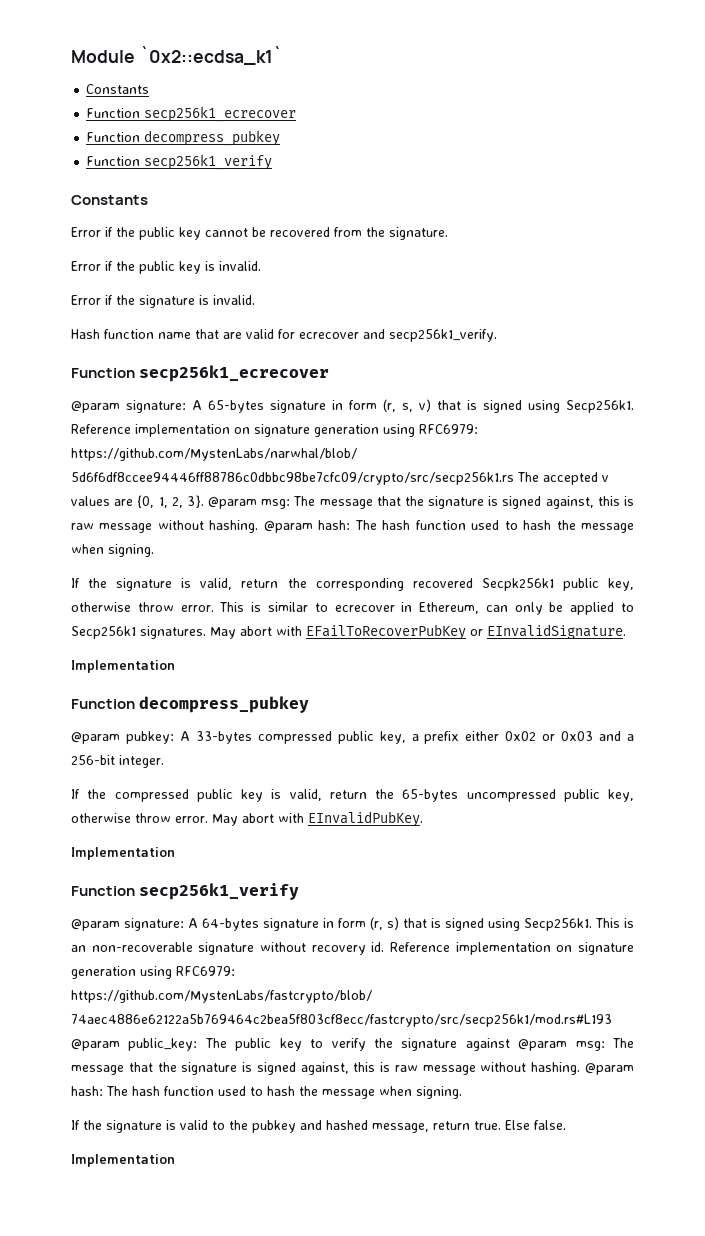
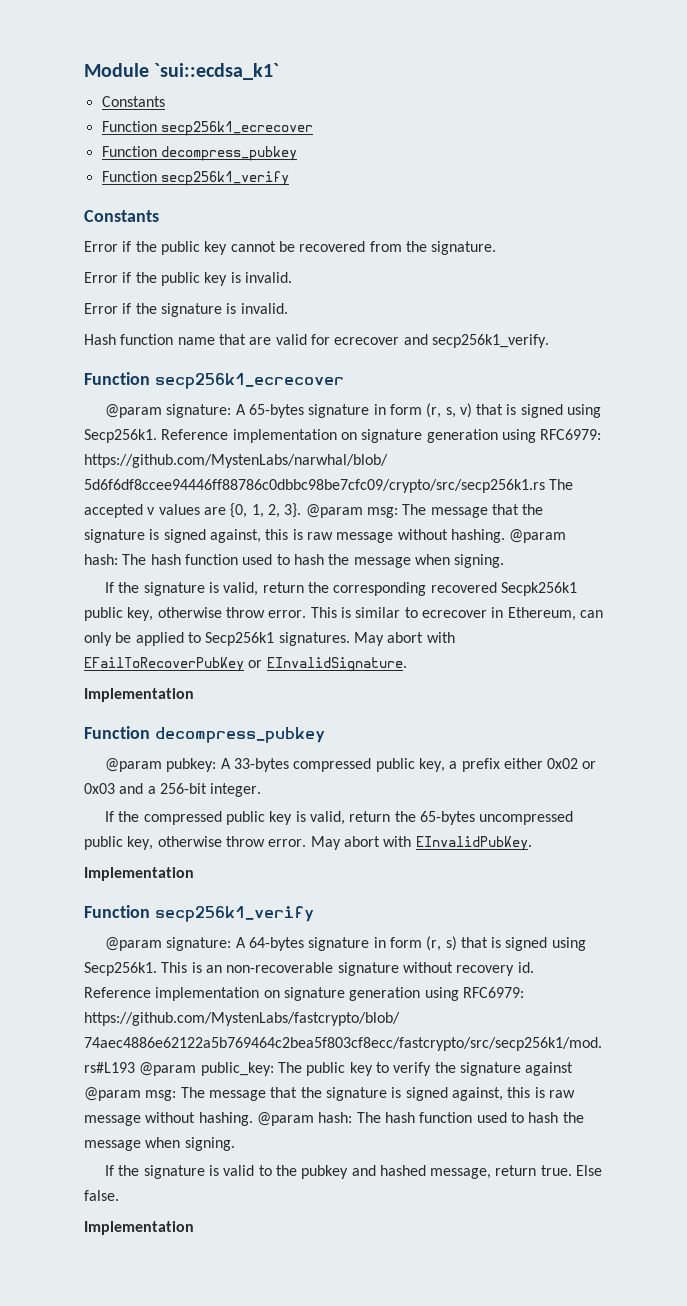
- Module `0x2::ecdsa_k1`
+ Module `sui::ecdsa_k1`

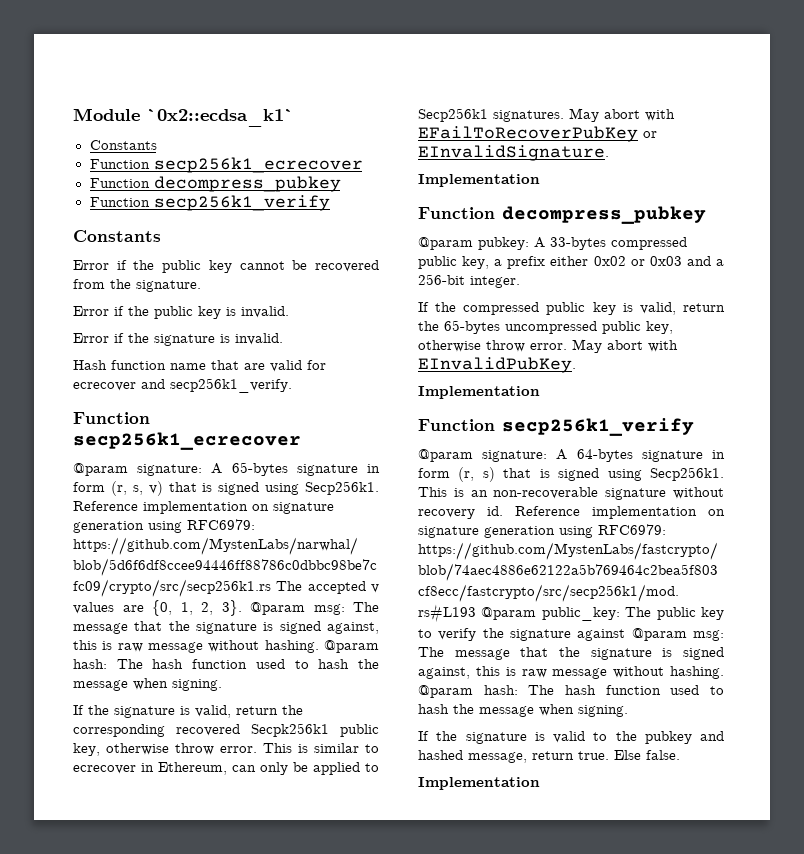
- Module `sui::ecdsa_k1`
+ Module `0x2::ecdsa_k1`

